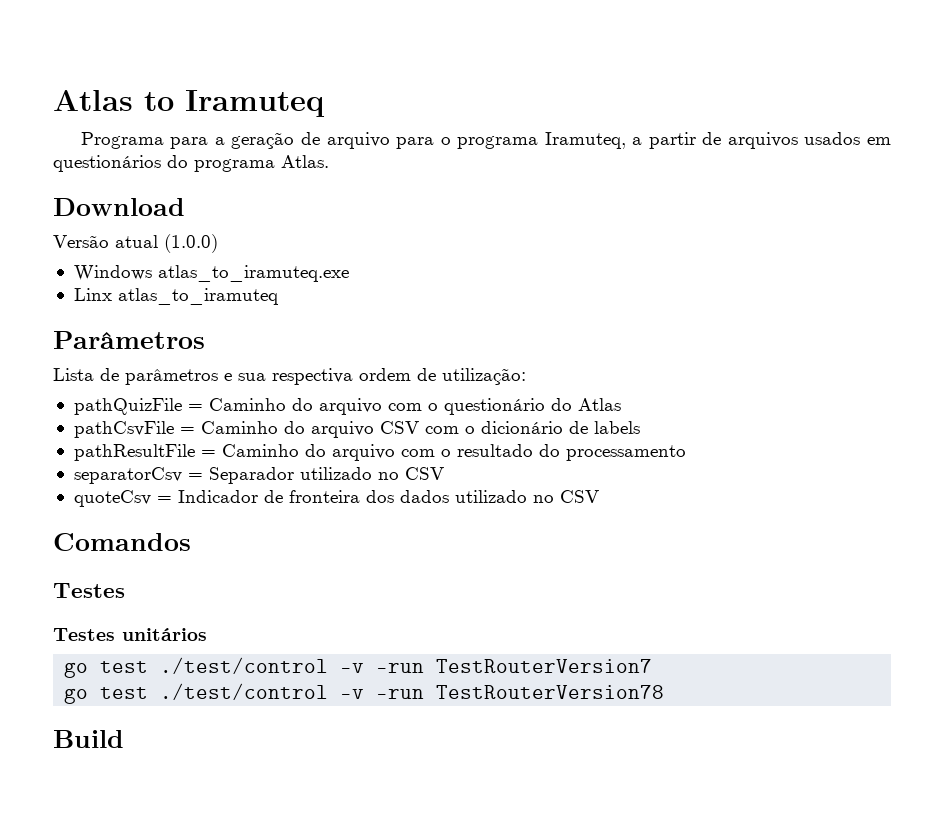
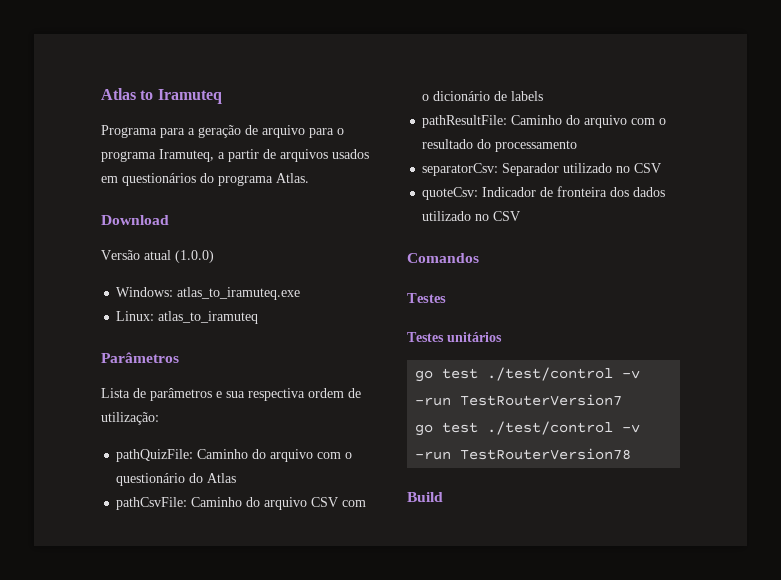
- Windows atlas_to_iramuteq.exe
+ Windows: atlas_to_iramuteq.exe
- Linx atlas_to_iramuteq
+ Linux: atlas_to_iramuteq
- pathQuizFile = Caminho do arquivo com o questionário do Atlas
+ pathQuizFile: Caminho do arquivo com o questionário do Atlas
- pathCsvFile = Caminho do arquivo CSV com o dicionário de labels
+ pathCsvFile: Caminho do arquivo CSV com o dicionário de labels
- pathResultFile = Caminho do arquivo com o resultado do processamento
+ pathResultFile: Caminho do arquivo com o resultado do processamento
- separatorCsv = Separador utilizado no CSV
+ separatorCsv: Separador utilizado no CSV
- quoteCsv = Indicador de fronteira dos dados utilizado no CSV
+ quoteCsv: Indicador de fronteira dos dados utilizado no CSV

